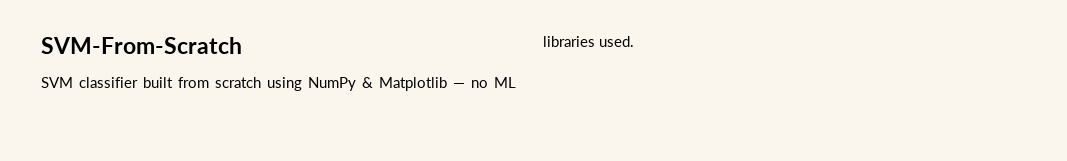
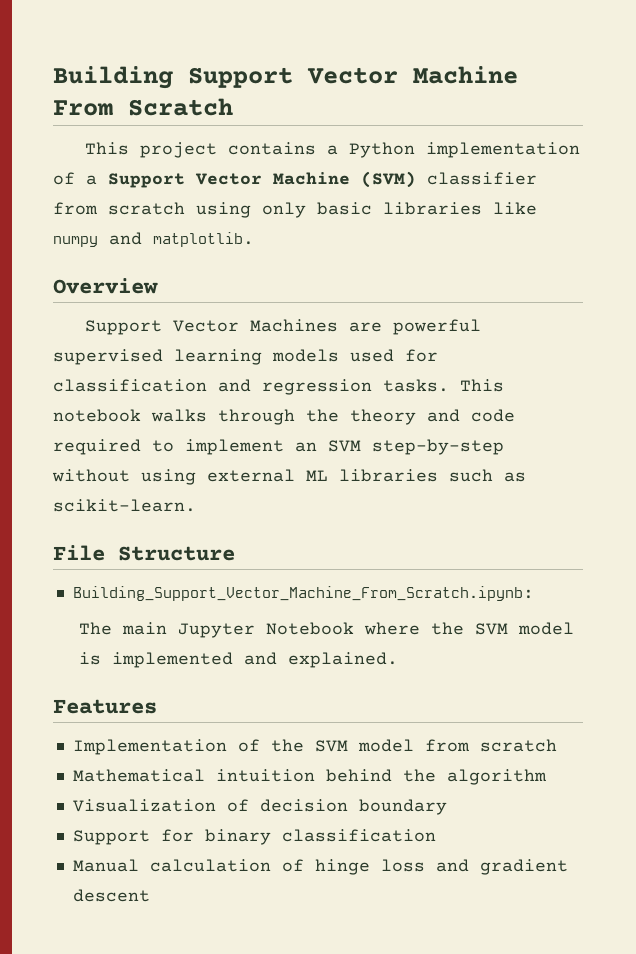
- SVM-From-Scratch
- SVM classifier built from scratch using NumPy & Matplotlib — no ML libraries used.
+ Building Support Vector Machine From Scratch
+ This project contains a Python implementation of a Support Vector Machine (SVM) classifier from scratch using only basic libraries like numpy and matplotlib.
+ Overview
+ Support Vector Machines are powerful supervised learning models used for classification and regression tasks. This notebook walks through the theory and code required to implement an SVM step-by-step without using external ML libraries such as scikit-learn.
+ File Structure
+ Building_Support_Vector_Machine_From_Scratch.ipynb:
+ The main Jupyter Notebook where the SVM model is implemented and explained.
+ Features
+ Implementation of the SVM model from scratch
+ Mathematical intuition behind the algorithm
+ Visualization of decision boundary
+ Support for binary classification
+ Manual calculation of hinge loss and gradient descent

